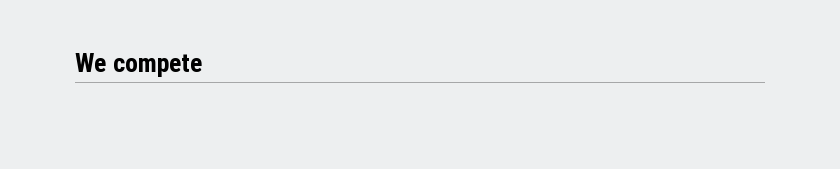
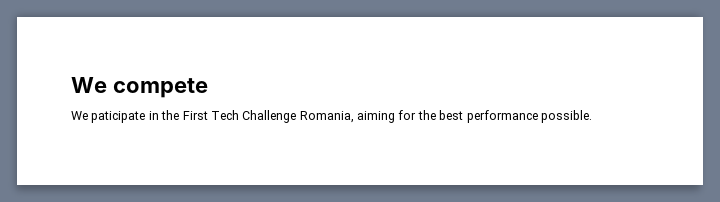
+ We paticipate in the First Tech Challenge Romania, aiming for the best performance possible.

